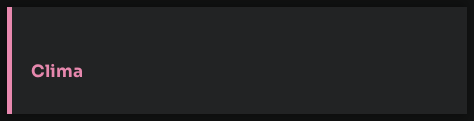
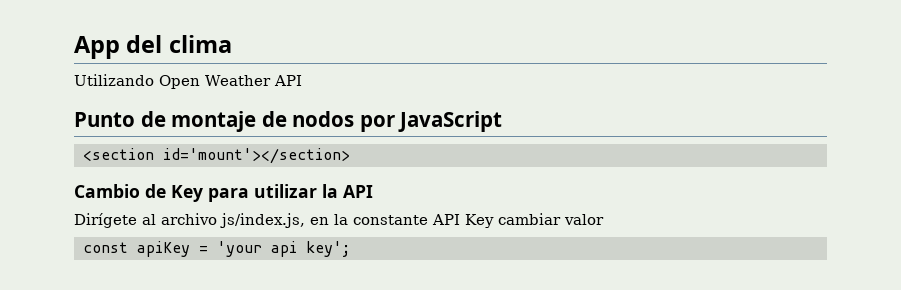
- Clima
+ App del clima
+ Utilizando Open Weather API
+ Punto de montaje de nodos por JavaScript
+ <section id='mount'></section>
+ Cambio de Key para utilizar la API
+ Dirígete al archivo js/index.js, en la constante API Key cambiar valor
+ const apiKey = 'your api key';

